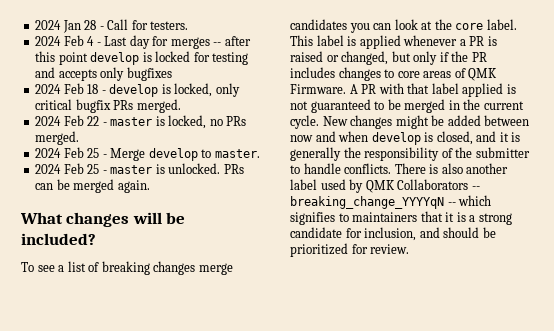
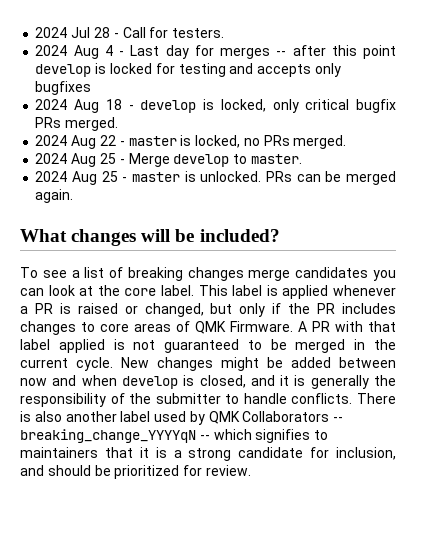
- 2024 Jan 28 - Call for testers.
+ 2024 Jul 28 - Call for testers.
- 2024 Feb 4 - Last day for merges -- after this point develop is locked for testing and accepts only bugfixes
+ 2024 Aug 4 - Last day for merges -- after this point develop is locked for testing and accepts only bugfixes
- 2024 Feb 18 - develop is locked, only critical bugfix PRs merged.
+ 2024 Aug 18 - develop is locked, only critical bugfix PRs merged.
- 2024 Feb 22 - master is locked, no PRs merged.
+ 2024 Aug 22 - master is locked, no PRs merged.
- 2024 Feb 25 - Merge develop to master.
+ 2024 Aug 25 - Merge develop to master.
- 2024 Feb 25 - master is unlocked.
+ 2024 Aug 25 - master is unlocked.

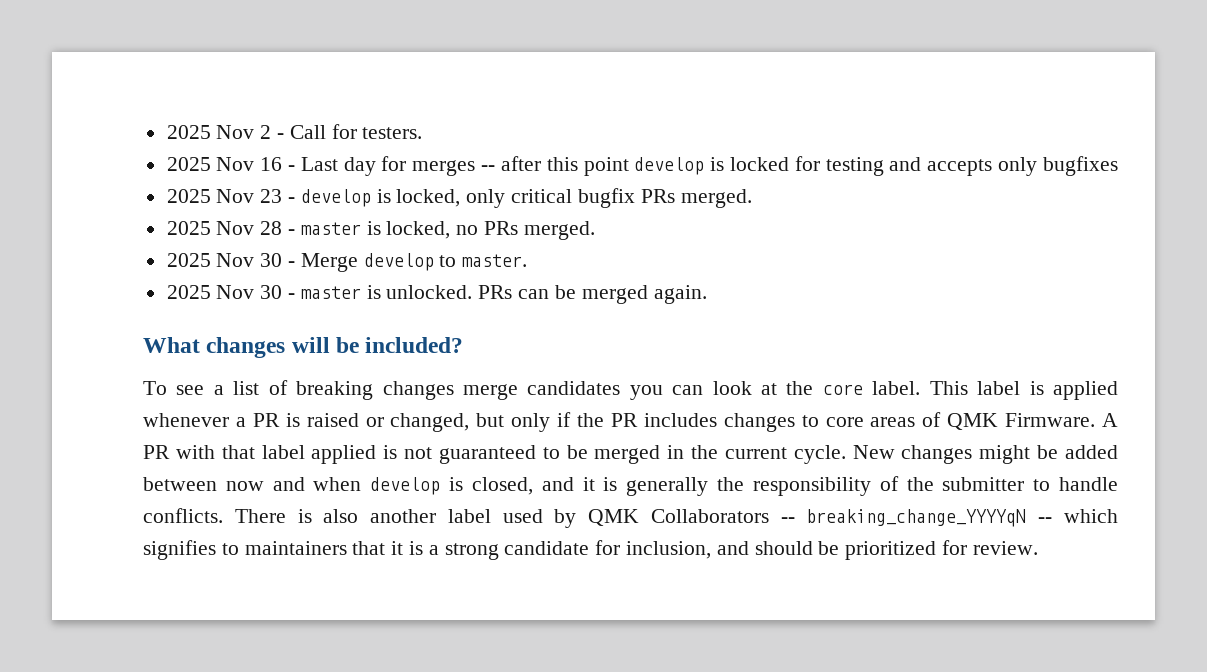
- 2024 Jul 28 - Call for testers.
+ 2025 Nov 2 - Call for testers.
- 2024 Aug 4 - Last day for merges -- after this point develop is locked for testing and accepts only bugfixes
+ 2025 Nov 16 - Last day for merges -- after this point develop is locked for testing and accepts only bugfixes
- 2024 Aug 18 - develop is locked, only critical bugfix PRs merged.
+ 2025 Nov 23 - develop is locked, only critical bugfix PRs merged.
- 2024 Aug 22 - master is locked, no PRs merged.
+ 2025 Nov 28 - master is locked, no PRs merged.
- 2024 Aug 25 - Merge develop to master.
+ 2025 Nov 30 - Merge develop to master.
- 2024 Aug 25 - master is unlocked.
+ 2025 Nov 30 - master is unlocked.

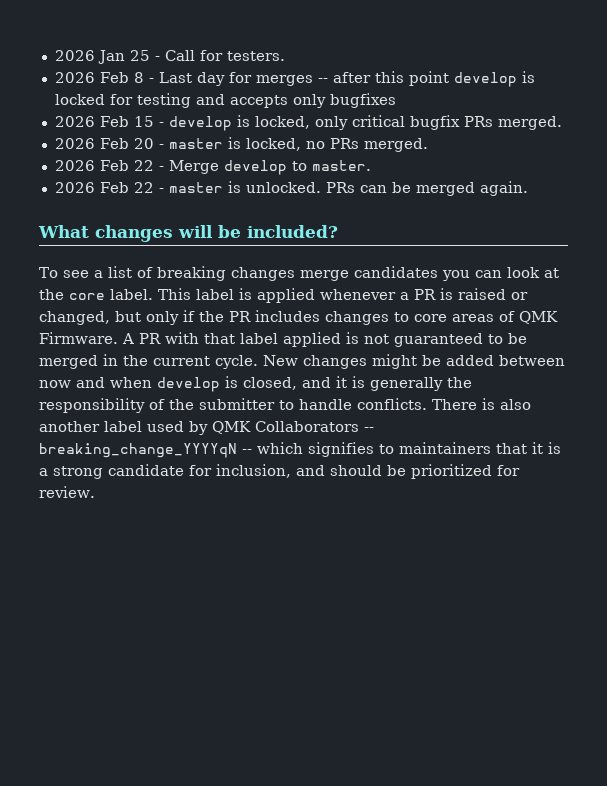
- 2025 Nov 2 - Call for testers.
+ 2026 Jan 25 - Call for testers.
- 2025 Nov 16 - Last day for merges -- after this point develop is locked for testing and accepts only bugfixes
+ 2026 Feb 8 - Last day for merges -- after this point develop is locked for testing and accepts only bugfixes
- 2025 Nov 23 - develop is locked, only critical bugfix PRs merged.
+ 2026 Feb 15 - develop is locked, only critical bugfix PRs merged.
- 2025 Nov 28 - master is locked, no PRs merged.
+ 2026 Feb 20 - master is locked, no PRs merged.
- 2025 Nov 30 - Merge develop to master.
+ 2026 Feb 22 - Merge develop to master.
- 2025 Nov 30 - master is unlocked.
+ 2026 Feb 22 - master is unlocked.

